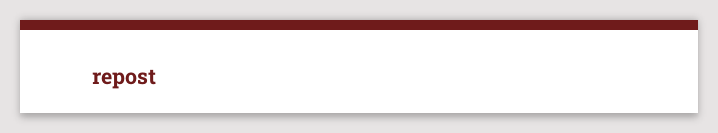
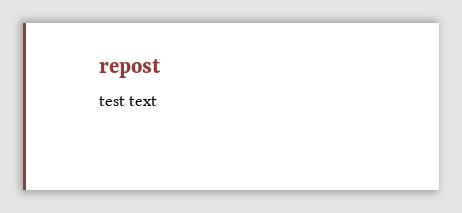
+ test text

